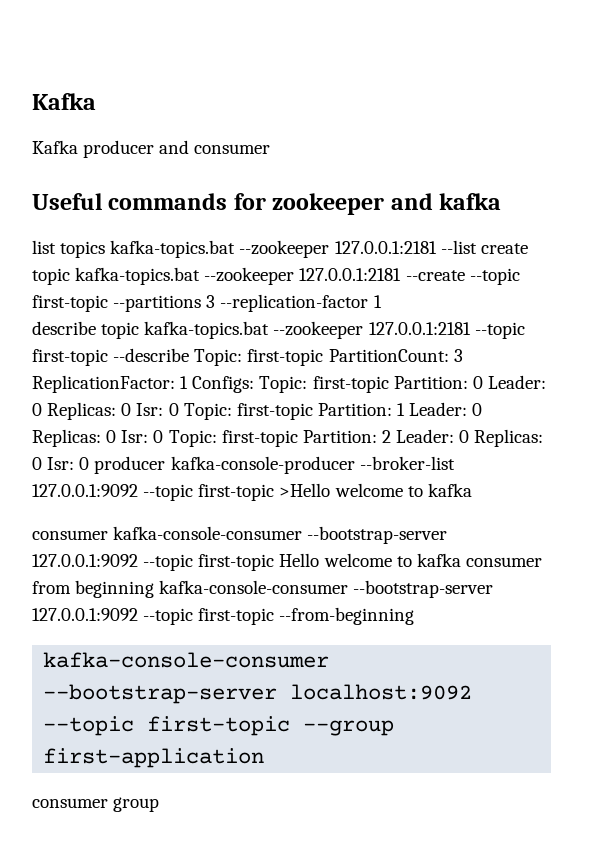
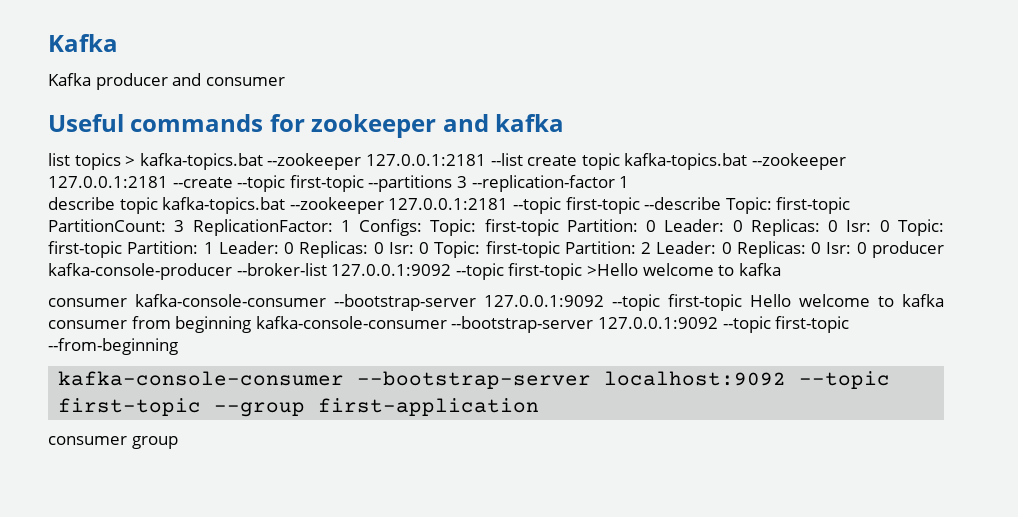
- list topics kafka-topics.bat --zookeeper 127.0.0.1:2181 --list create topic kafka-topics.bat --zookeeper 127.0.0.1:2181 --create --topic first-topic --partitions 3 --replication-factor 1
+ list topics > kafka-topics.bat --zookeeper 127.0.0.1:2181 --list create topic kafka-topics.bat --zookeeper 127.0.0.1:2181 --create --topic first-topic --partitions 3 --replication-factor 1

